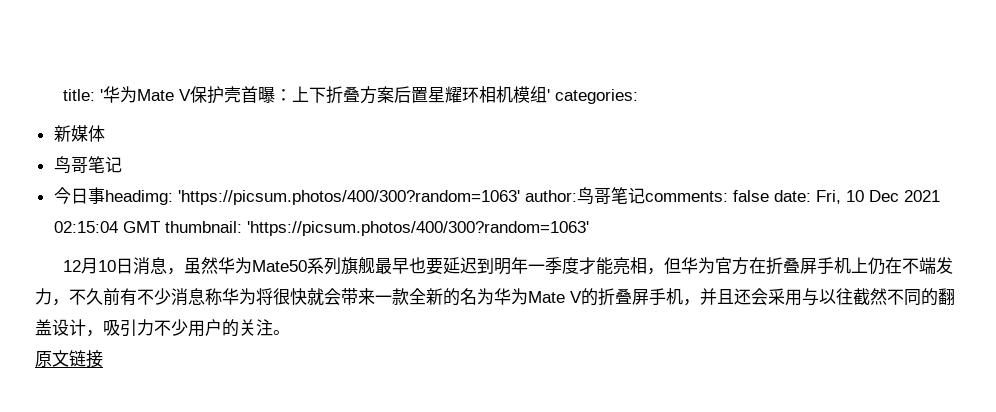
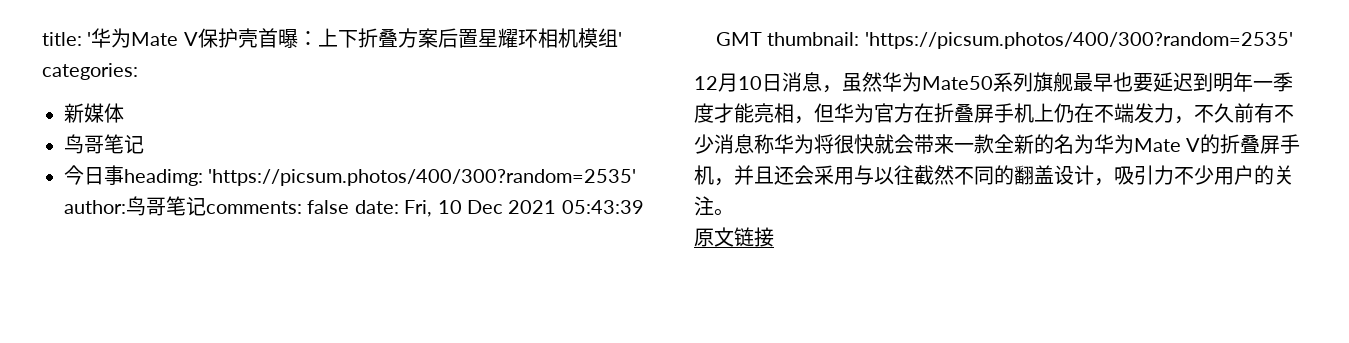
- 今日事headimg: 'https://picsum.photos/400/300?random=1063' author:鸟哥笔记comments: false date: Fri, 10 Dec 2021 02:15:04 GMT thumbnail: 'https://picsum.photos/400/300?random=1063'
+ 今日事headimg: 'https://picsum.photos/400/300?random=2535' author:鸟哥笔记comments: false date: Fri, 10 Dec 2021 05:43:39 GMT thumbnail: 'https://picsum.photos/400/300?random=2535'

